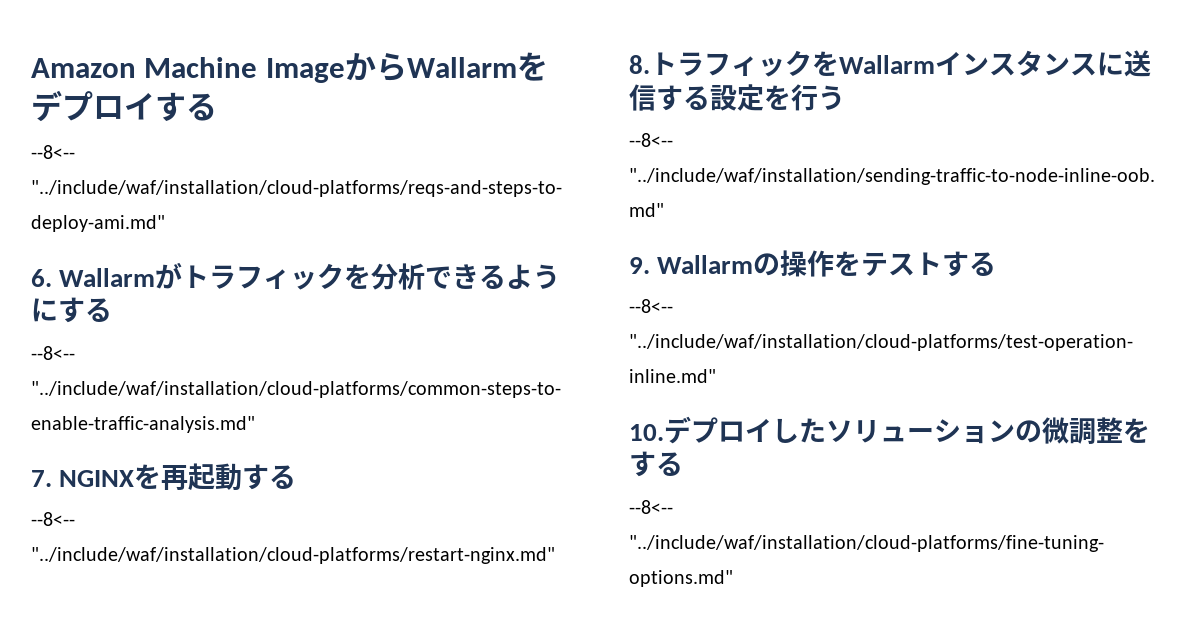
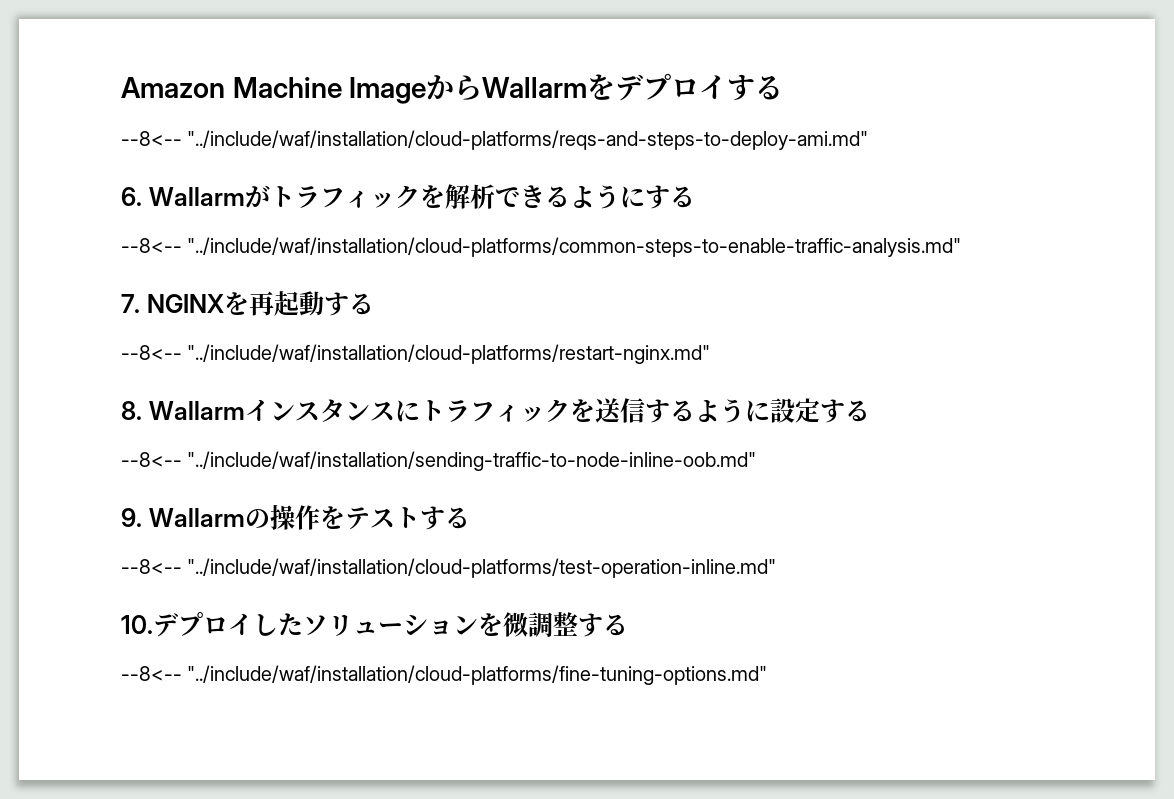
- 6. Wallarmがトラフィックを分析できるようにする
+ 6. Wallarmがトラフィックを解析できるようにする
- 8.トラフィックをWallarmインスタンスに送信する設定を行う
+ 8. Wallarmインスタンスにトラフィックを送信するように設定する
- 10.デプロイしたソリューションの微調整をする
+ 10.デプロイしたソリューションを微調整する

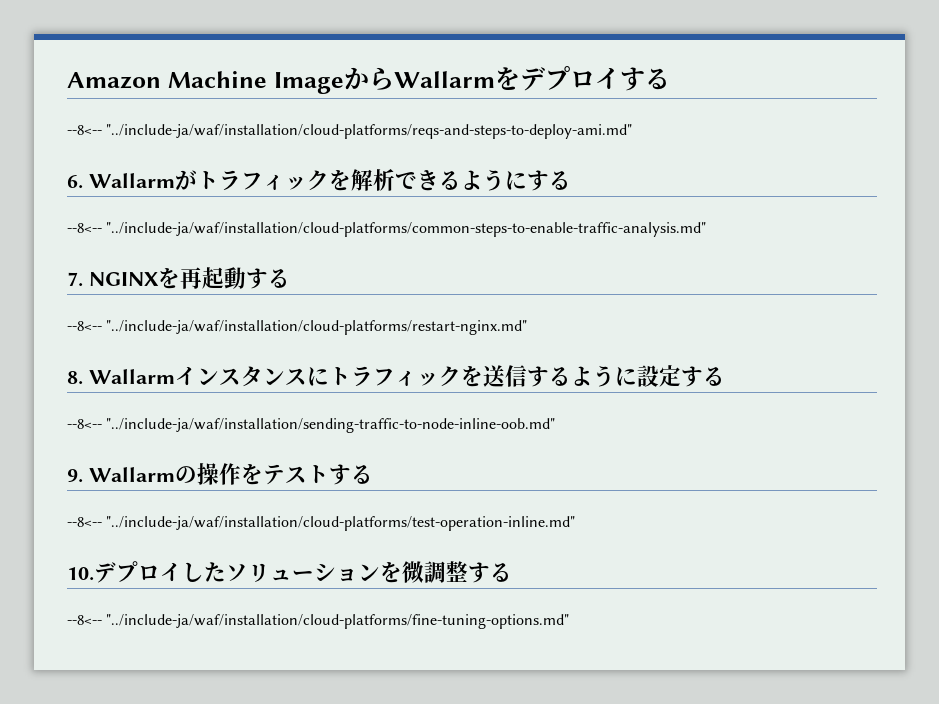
- --8<-- "../include/waf/installation/cloud-platforms/reqs-and-steps-to-deploy-ami.md"
+ --8<-- "../include-ja/waf/installation/cloud-platforms/reqs-and-steps-to-deploy-ami.md"
- --8<-- "../include/waf/installation/cloud-platforms/common-steps-to-enable-traffic-analysis.md"
+ --8<-- "../include-ja/waf/installation/cloud-platforms/common-steps-to-enable-traffic-analysis.md"
- --8<-- "../include/waf/installation/cloud-platforms/restart-nginx.md"
+ --8<-- "../include-ja/waf/installation/cloud-platforms/restart-nginx.md"
- --8<-- "../include/waf/installation/sending-traffic-to-node-inline-oob.md"
+ --8<-- "../include-ja/waf/installation/sending-traffic-to-node-inline-oob.md"
- --8<-- "../include/waf/installation/cloud-platforms/test-operation-inline.md"
+ --8<-- "../include-ja/waf/installation/cloud-platforms/test-operation-inline.md"
- --8<-- "../include/waf/installation/cloud-platforms/fine-tuning-options.md"
+ --8<-- "../include-ja/waf/installation/cloud-platforms/fine-tuning-options.md"

